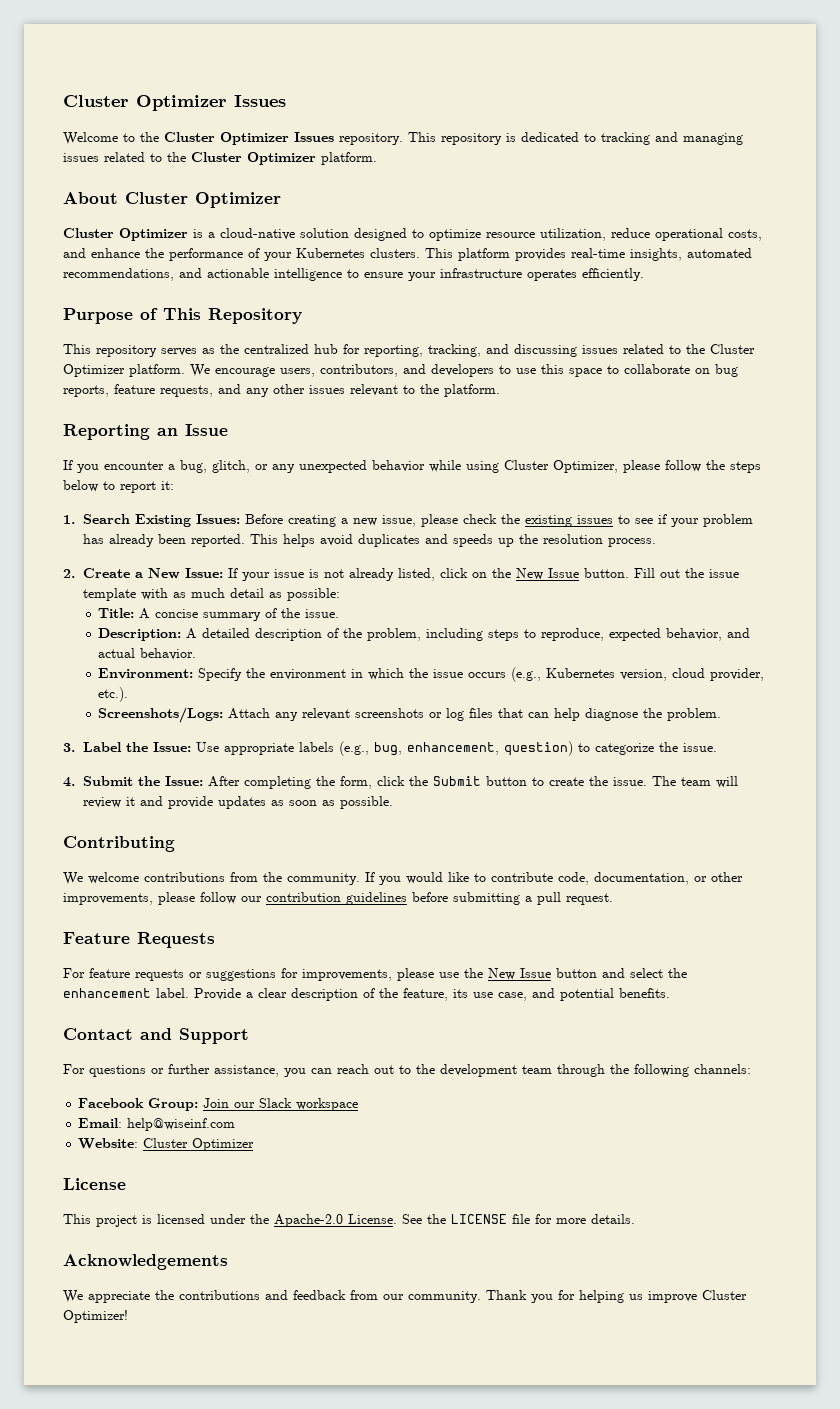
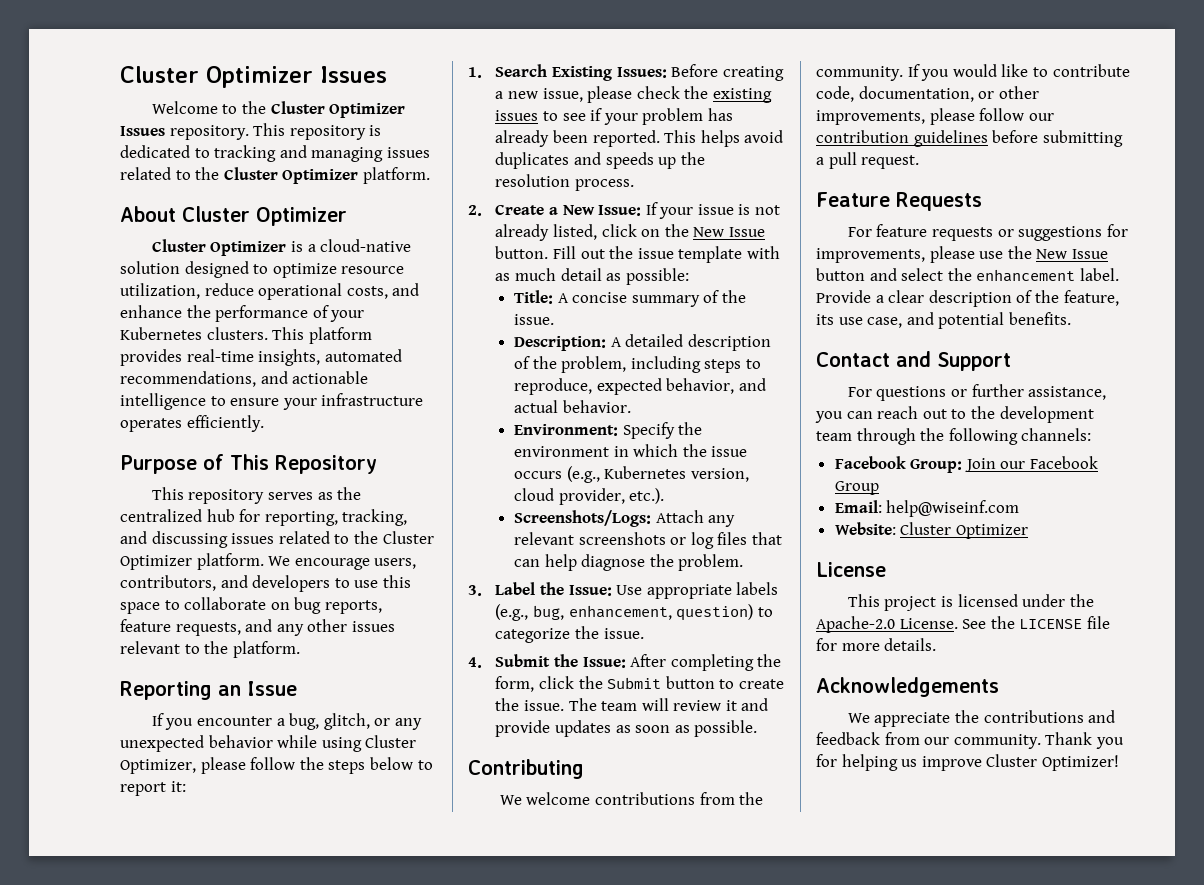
- Facebook Group: Join our Slack workspace
+ Facebook Group: Join our Facebook Group

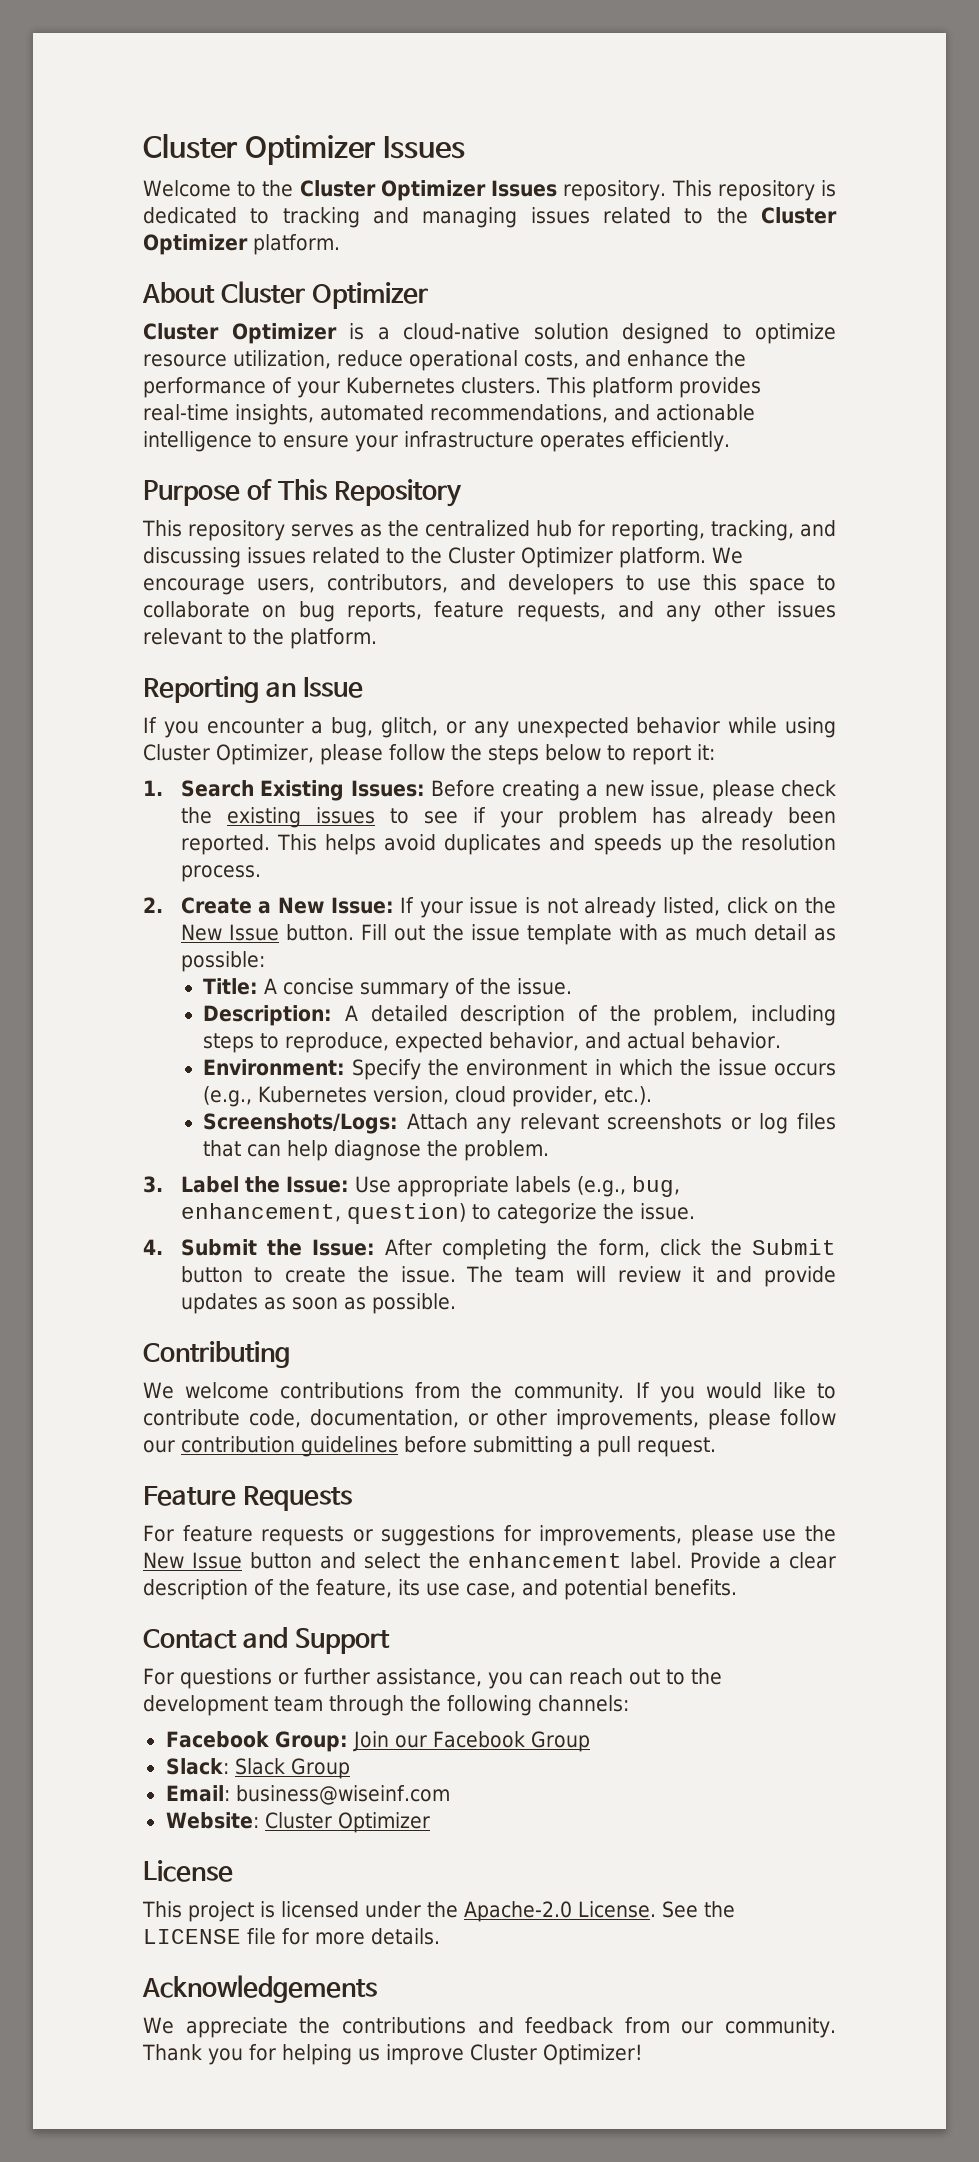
+ Slack: Slack Group
- Email: help@wiseinf.com
+ Email: business@wiseinf.com

